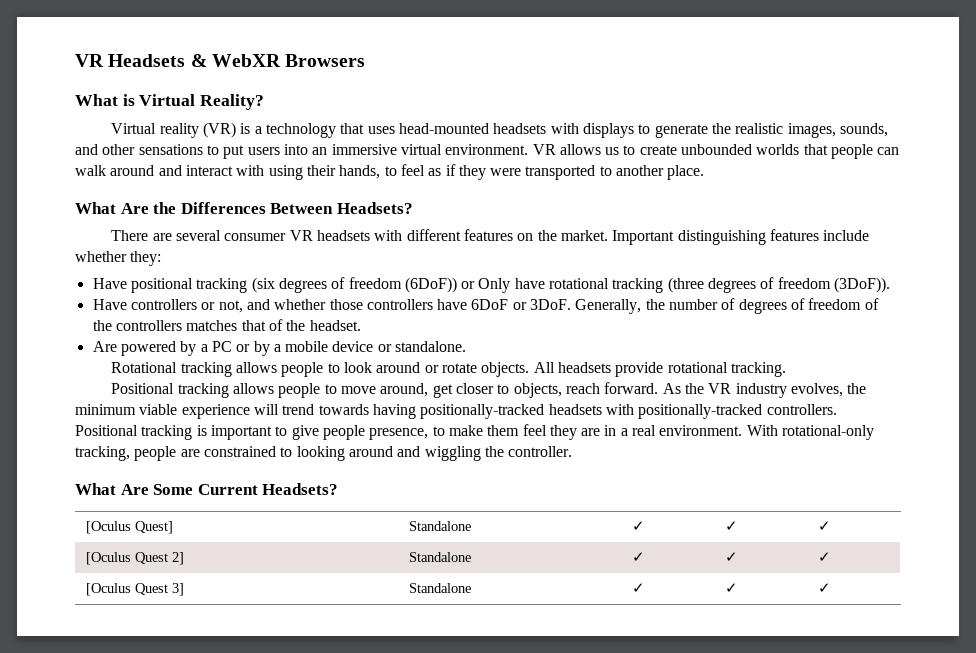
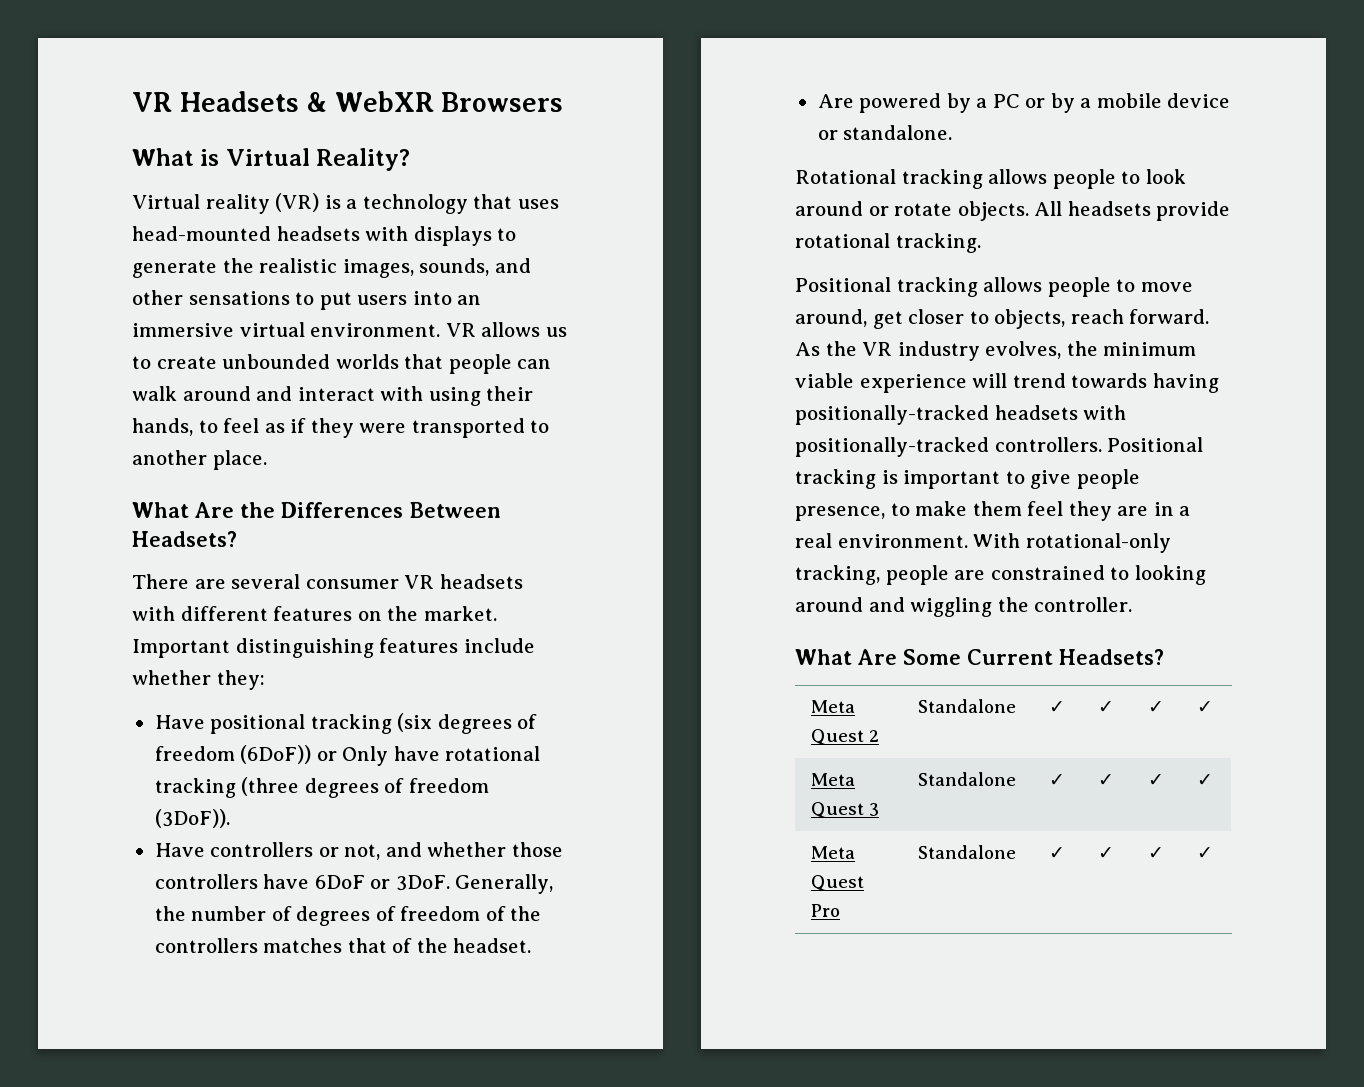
- [Oculus Quest] | Standalone | ✓ | ✓ | ✓
- [Oculus Quest 2] | Standalone | ✓ | ✓ | ✓
- [Oculus Quest 3] | Standalone | ✓ | ✓ | ✓
+ Meta Quest 2 | Standalone | ✓ | ✓ | ✓ | ✓
+ Meta Quest 3 | Standalone | ✓ | ✓ | ✓ | ✓
+ Meta Quest Pro | Standalone | ✓ | ✓ | ✓ | ✓

